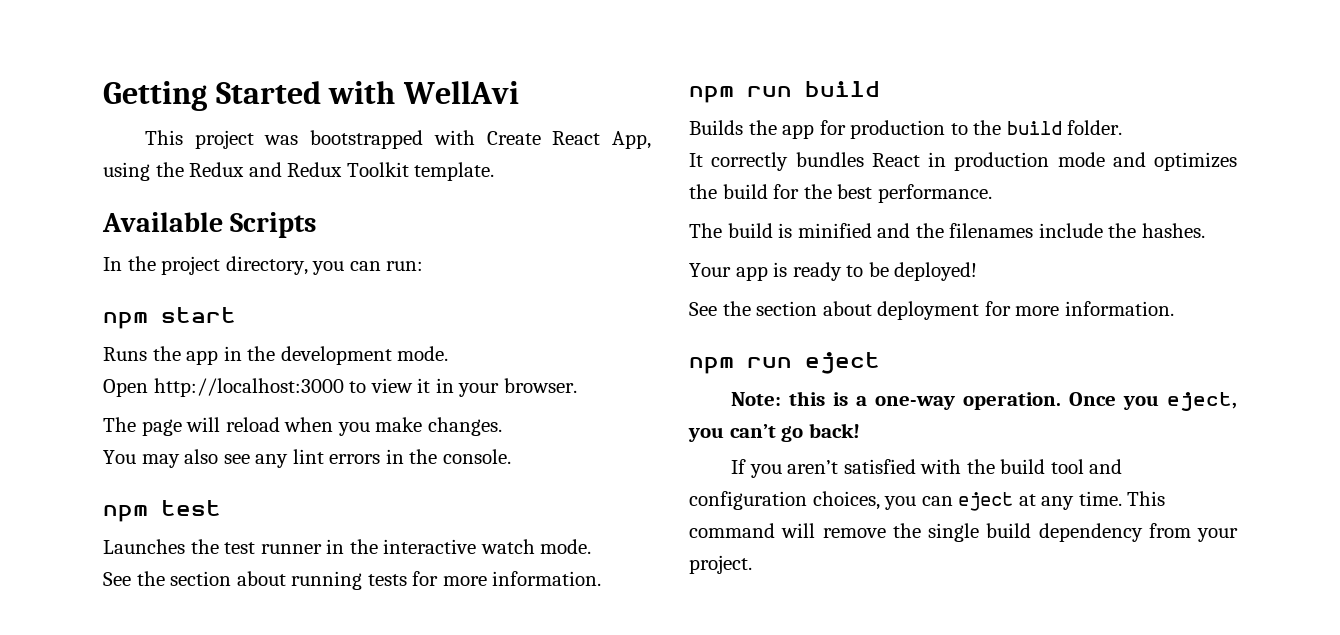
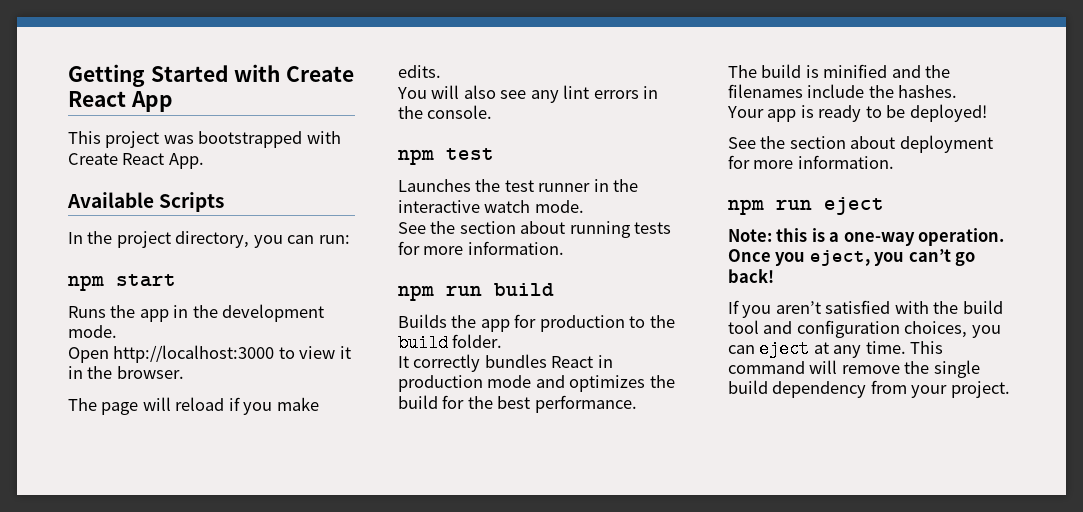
- Getting Started with WellAvi
+ Getting Started with Create React App
- This project was bootstrapped with Create React App, using the Redux and Redux Toolkit template.
+ This project was bootstrapped with Create React App.
- Open http://localhost:3000 to view it in your browser.
+ Open http://localhost:3000 to view it in the browser.
- The page will reload when you make changes.
+ The page will reload if you make edits.
- You may also see any lint errors in the console.
+ You will also see any lint errors in the console.

